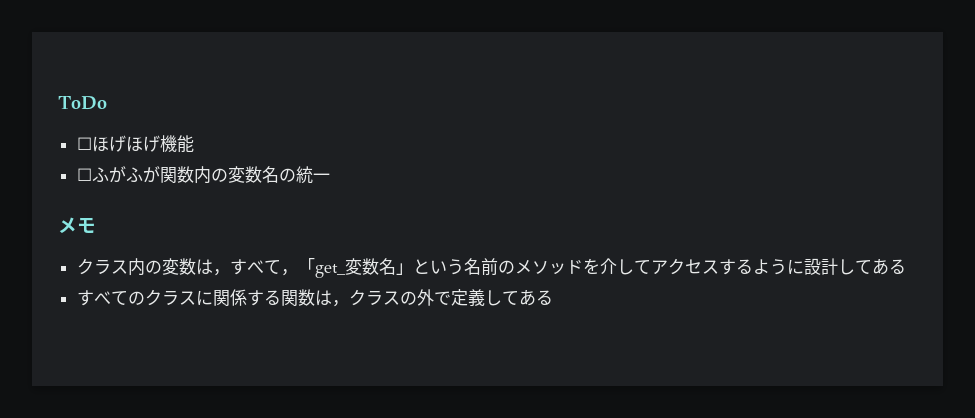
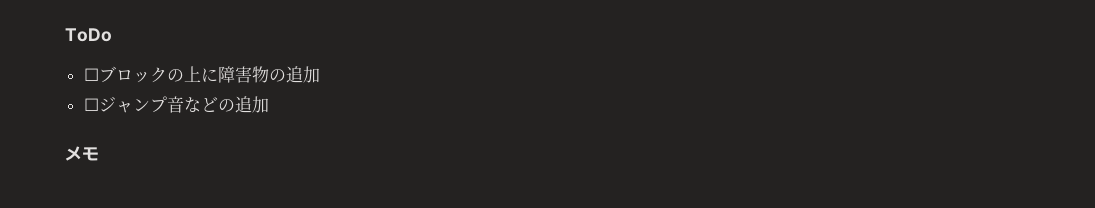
- ☐ほげほげ機能
- ☐ふがふが関数内の変数名の統一
+ ☐ブロックの上に障害物の追加
+ ☐ジャンプ音などの追加
  メモ
- クラス内の変数は，すべて，「get_変数名」という名前のメソッドを介してアクセスするように設計してある
- すべてのクラスに関係する関数は，クラスの外で定義してある

